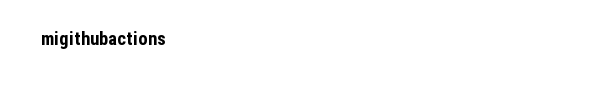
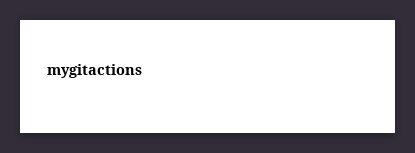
- migithubactions
+ mygitactions

